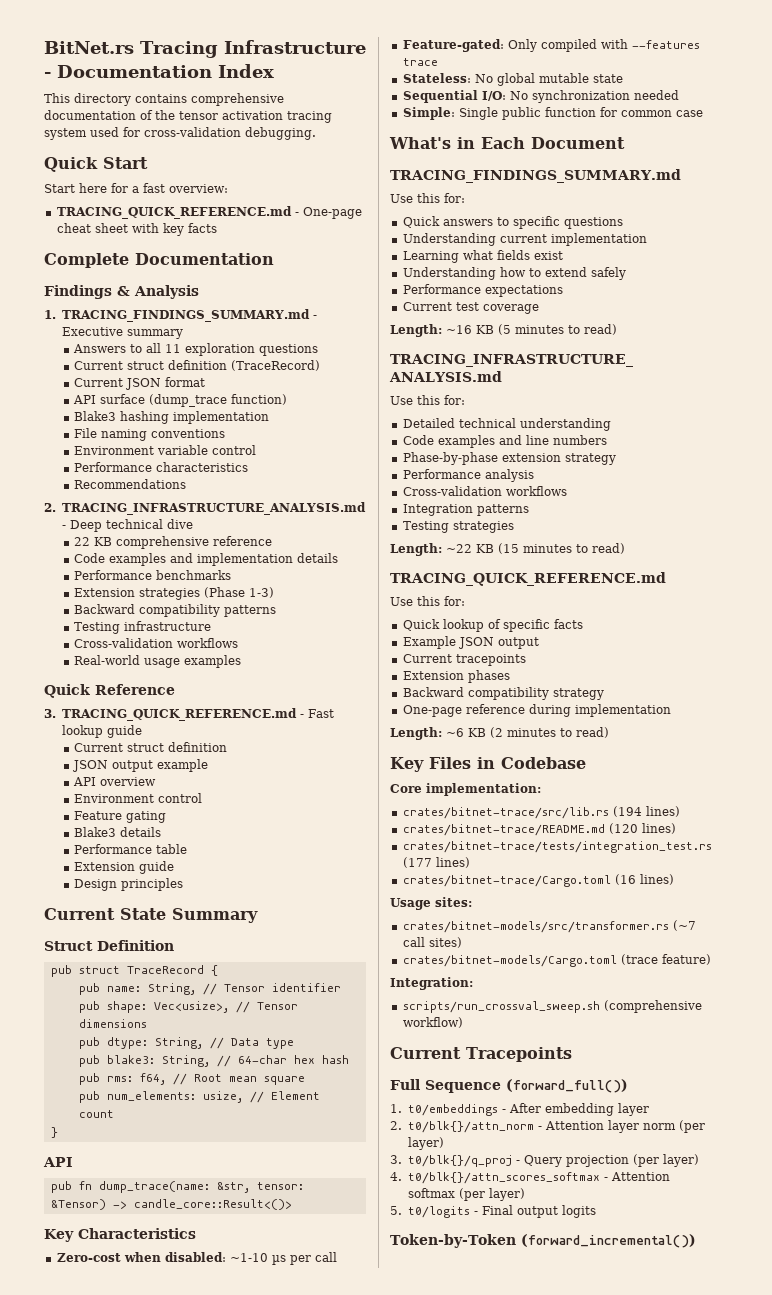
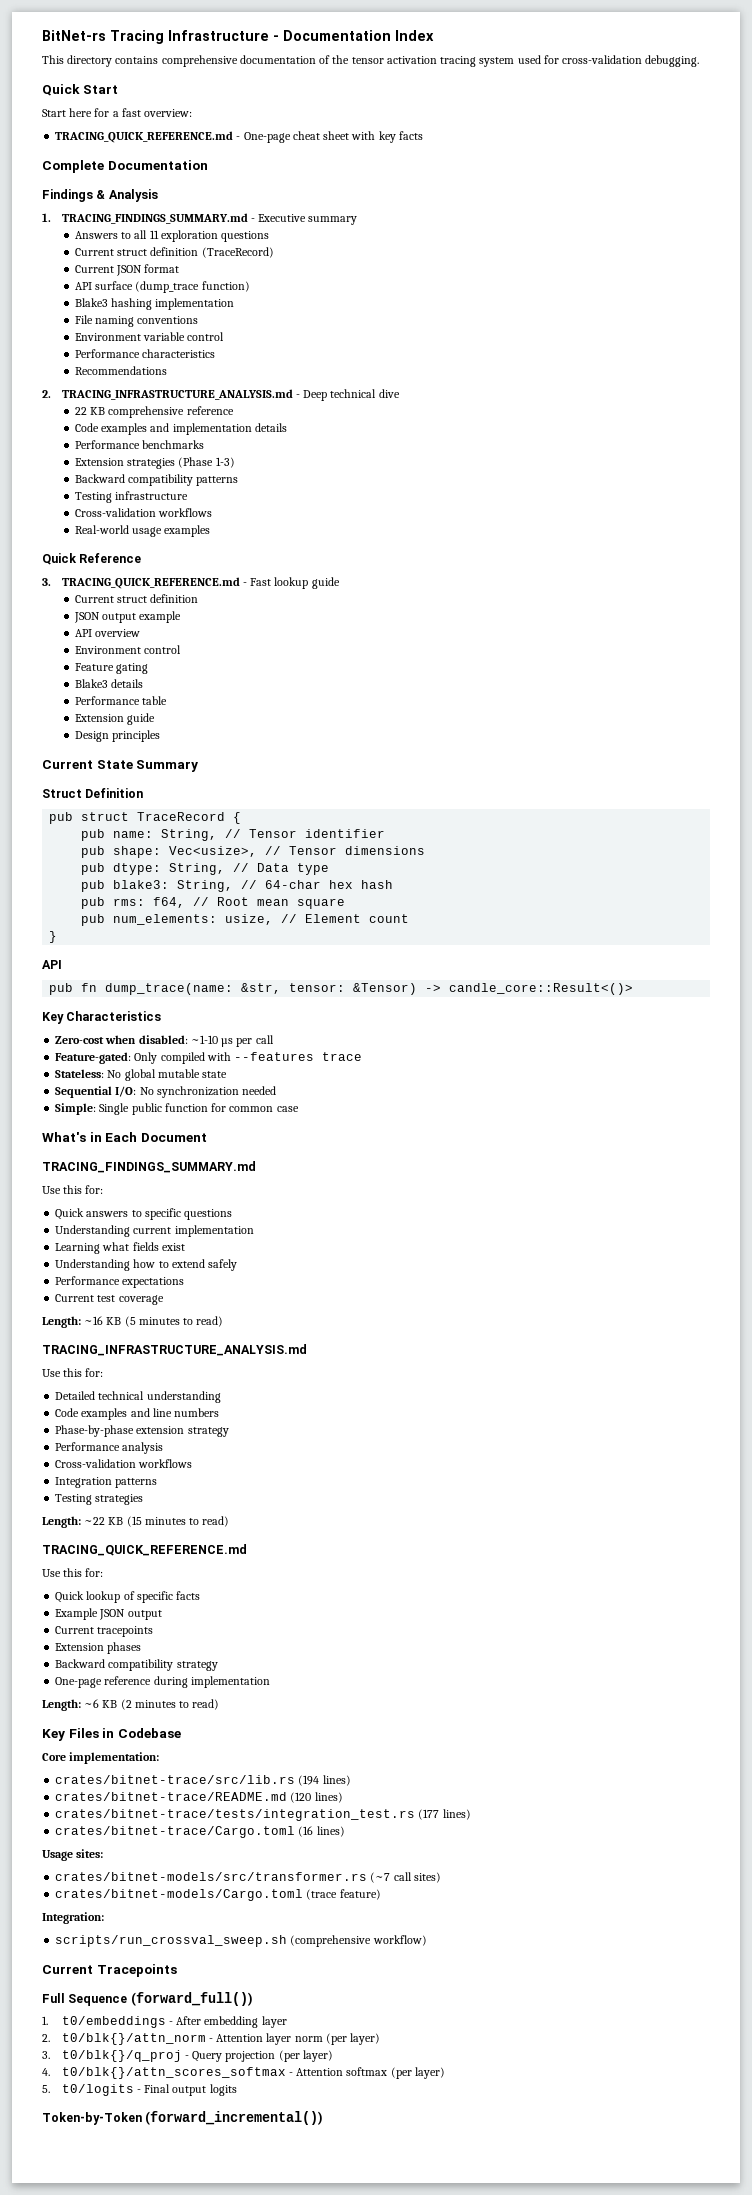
- BitNet.rs Tracing Infrastructure - Documentation Index
+ BitNet-rs Tracing Infrastructure - Documentation Index

